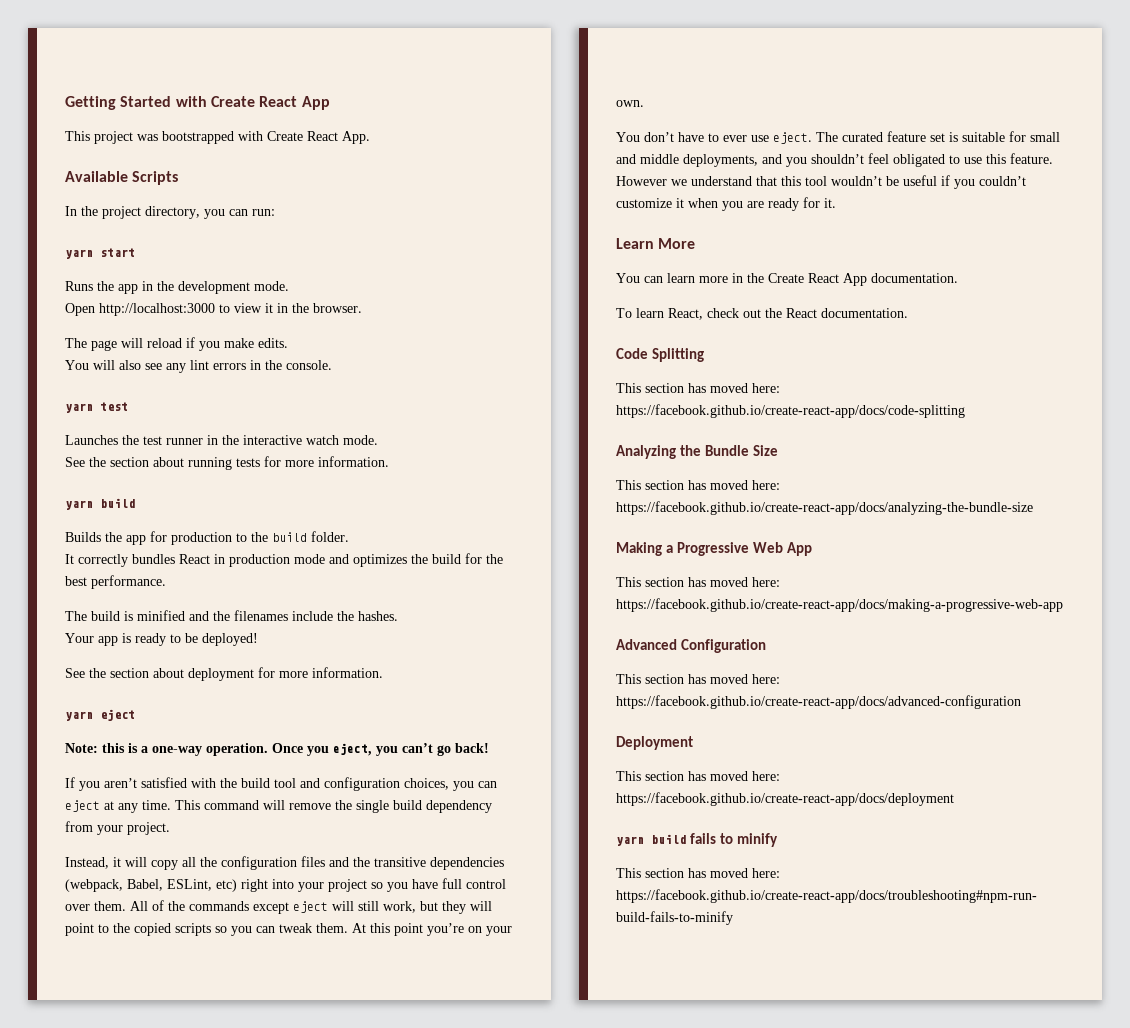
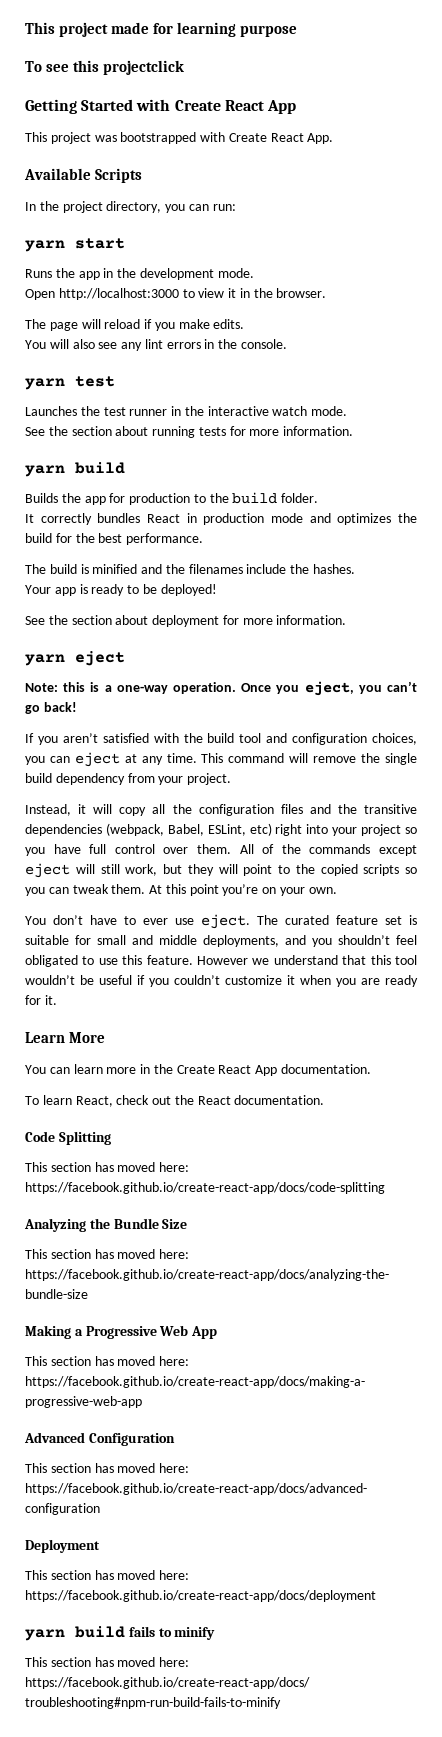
+ This project made for learning purpose
+ To see this projectclick

